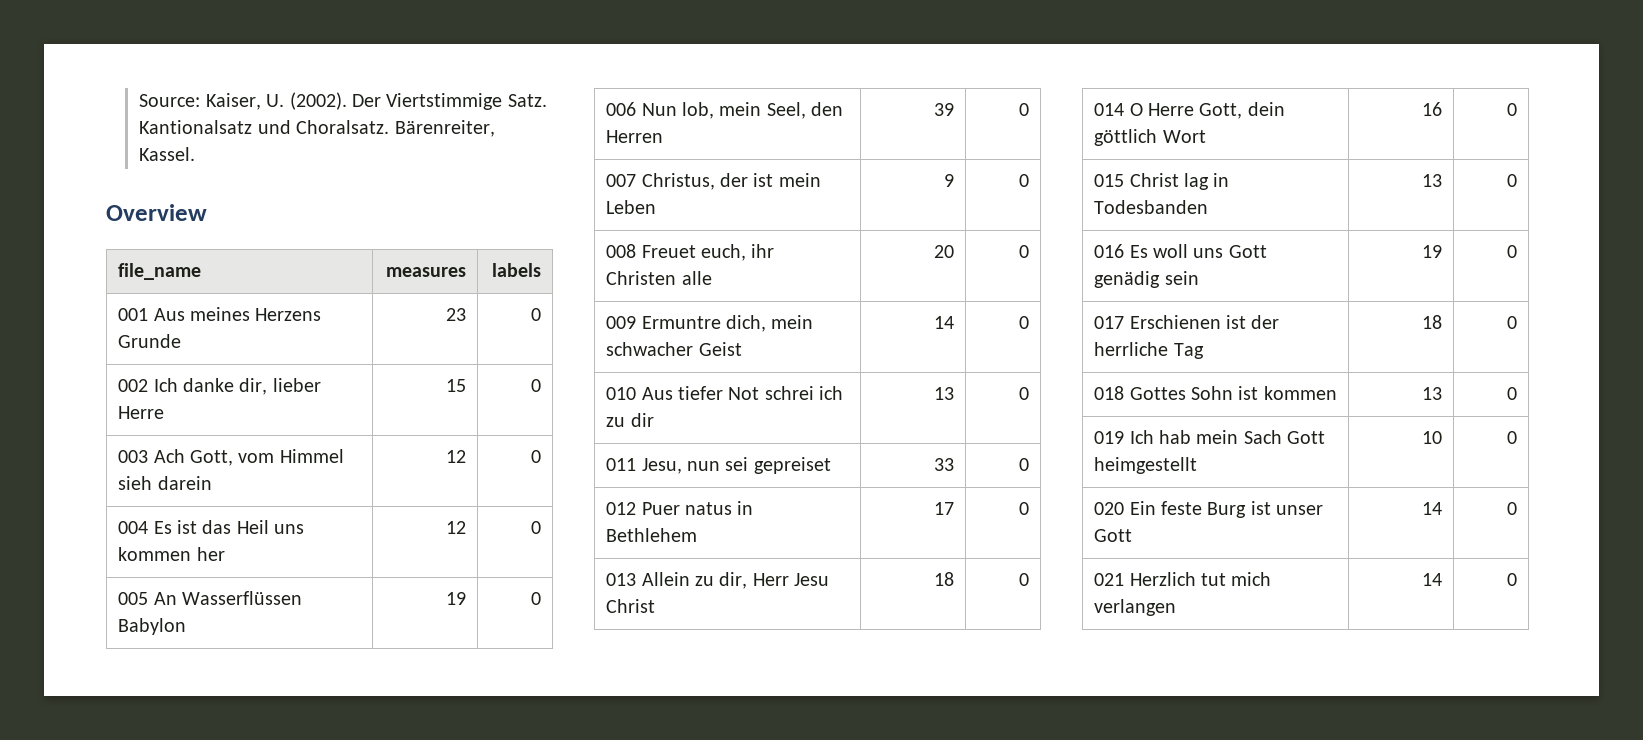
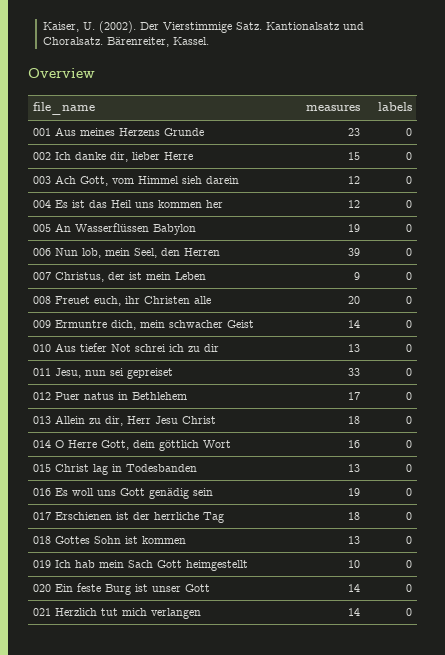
- Source: Kaiser, U. (2002).
+ Kaiser, U. (2002).
- Der Viertstimmige Satz.
+ Der Vierstimmige Satz.

